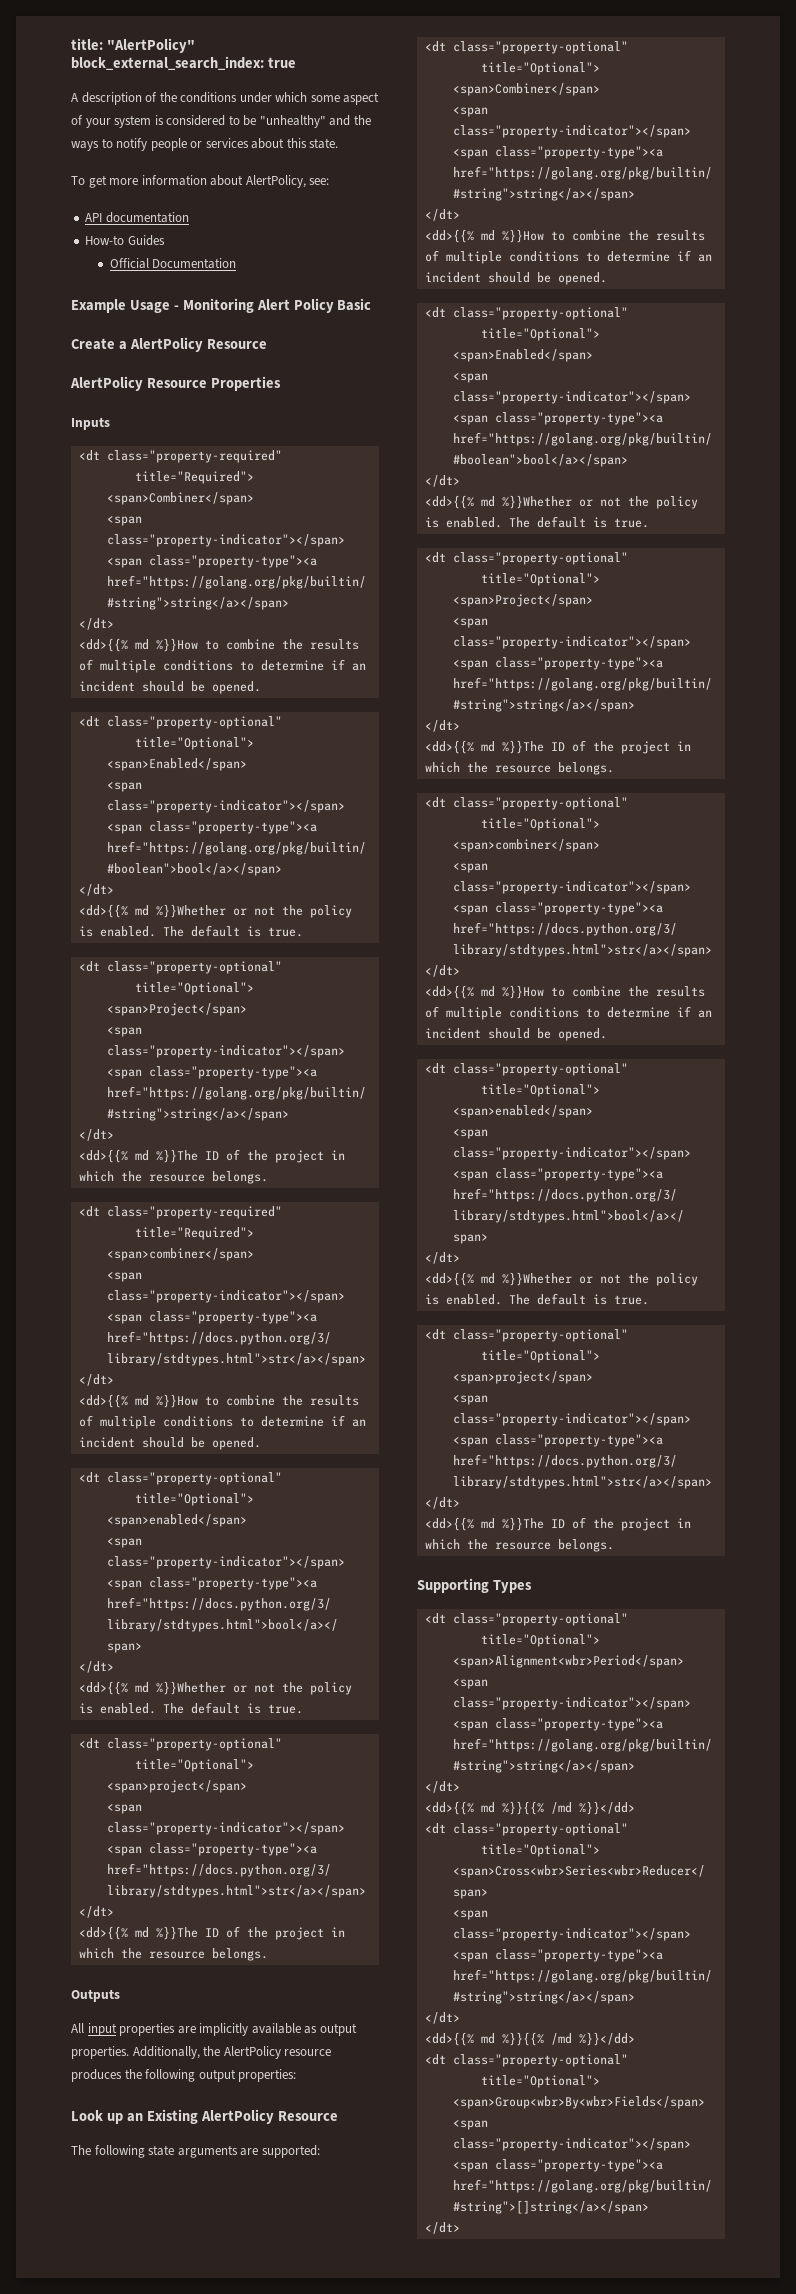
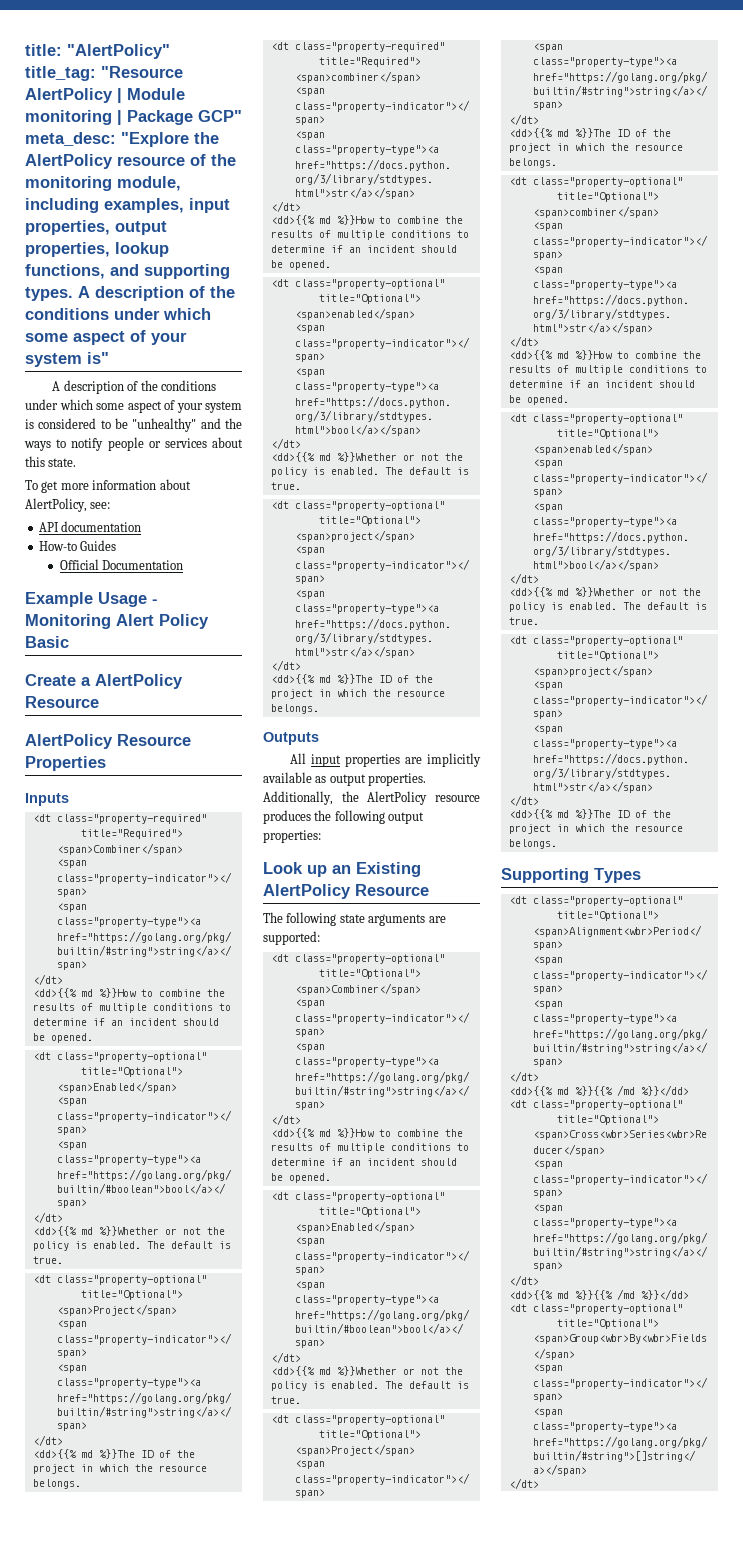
- title: "AlertPolicy" block_external_search_index: true
+ title: "AlertPolicy" title_tag: "Resource AlertPolicy | Module monitoring | Package GCP" meta_desc: "Explore the AlertPolicy resource of the monitoring module, including examples, input properties, output properties, lookup functions, and supporting types. A description of the conditions under which some aspect of your system is"

